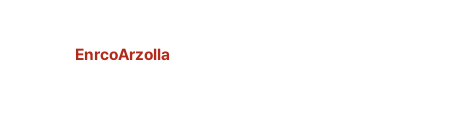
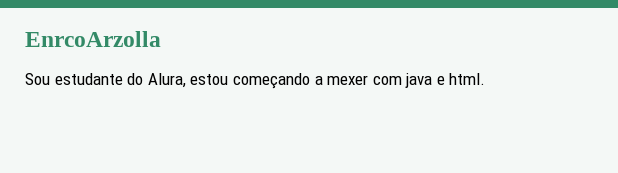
+ Sou estudante do Alura, estou começando a mexer com java e html.

